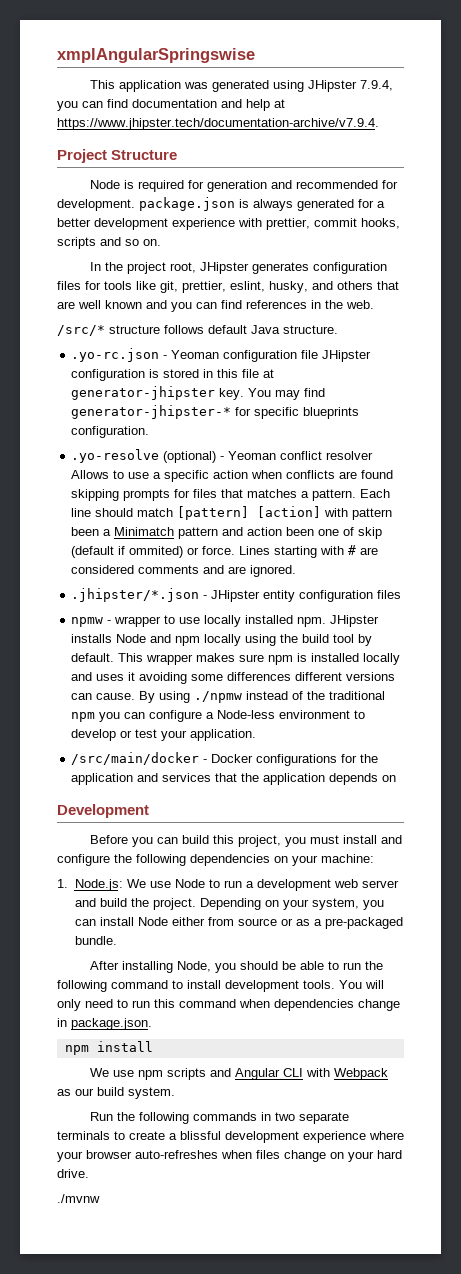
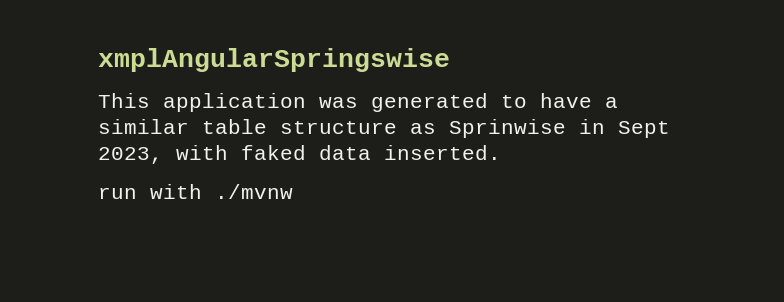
- This application was generated using JHipster 7.9.4, you can find documentation and help at https://www.jhipster.tech/documentation-archive/v7.9.4.
- Project Structure
- Node is required for generation and recommended for development. package.json is always generated for a better development experience with prettier, commit hooks, scripts and so on.
- In the project root, JHipster generates configuration files for tools like git, prettier, eslint, husky, and others that are well known and you can find references in the web.
- /src/* structure follows default Java structure.
- .yo-rc.json - Yeoman configuration file JHipster configuration is stored in this file at generator-jhipster key. You may find generator-jhipster-* for specific blueprints configuration.
- .yo-resolve (optional) - Yeoman conflict resolver Allows to use a specific action when conflicts are found skipping prompts for files that matches a pattern. Each line should match [pattern] [action] with pattern been a Minimatch pattern and action been one of skip (default if ommited) or force. Lines starting with # are considered comments and are ignored.
- .jhipster/*.json - JHipster entity configuration files
- npmw - wrapper to use locally installed npm. JHipster installs Node and npm locally using the build tool by default. This wrapper makes sure npm is installed locally and uses it avoiding some differences different versions can cause. By using ./npmw instead of the traditional npm you can configure a Node-less environment to develop or test your application.
- /src/main/docker - Docker configurations for the application and services that the application depends on
- Development
- Before you can build this project, you must install and configure the following dependencies on your machine:
- 1. Node.js: We use Node to run a development web server and build the project. Depending on your system, you can install Node either from source or as a pre-packaged bundle.
- After installing Node, you should be able to run the following command to install development tools. You will only need to run this command when dependencies change in package.json.
- npm install
- We use npm scripts and Angular CLI with Webpack as our build system.
- Run the following commands in two separate terminals to create a blissful development experience where your browser auto-refreshes when files change on your hard drive.
- ./mvnw
+ This application was generated to have a similar table structure as Sprinwise in Sept 2023, with faked data inserted.
+ run with ./mvnw

